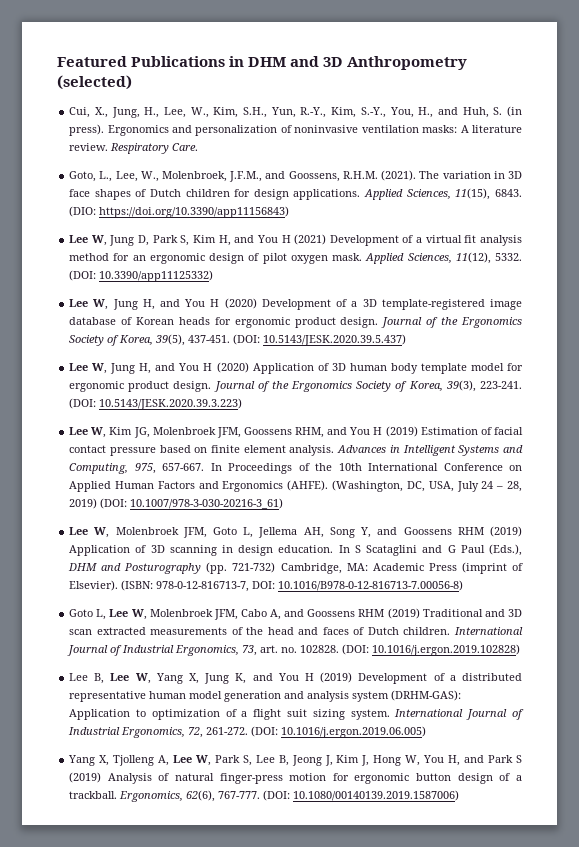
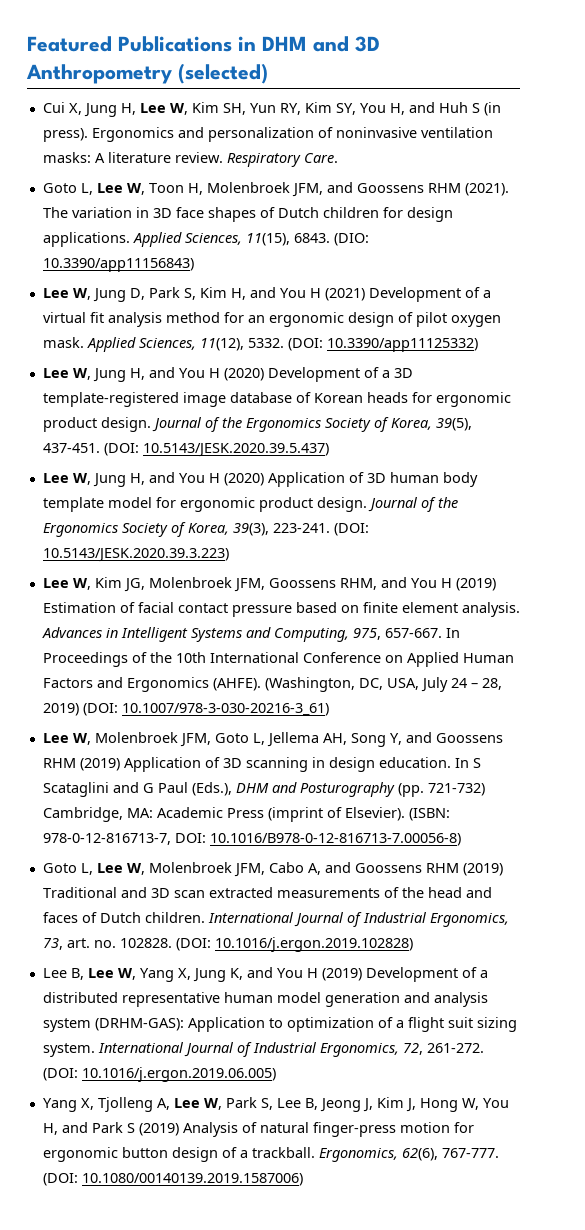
- Cui, X., Jung, H., Lee, W., Kim, S.H., Yun, R.-Y., Kim, S.-Y., You, H., and Huh, S. (in press).
+ Cui X, Jung H, Lee W, Kim SH, Yun RY, Kim SY, You H, and Huh S (in press).
- Goto, L., Lee, W., Molenbroek, J.F.M., and Goossens, R.H.M. (2021).
+ Goto L, Lee W, Toon H, Molenbroek JFM, and Goossens RHM (2021).
- (DIO: https://doi.org/10.3390/app11156843)
+ (DIO: 10.3390/app11156843)

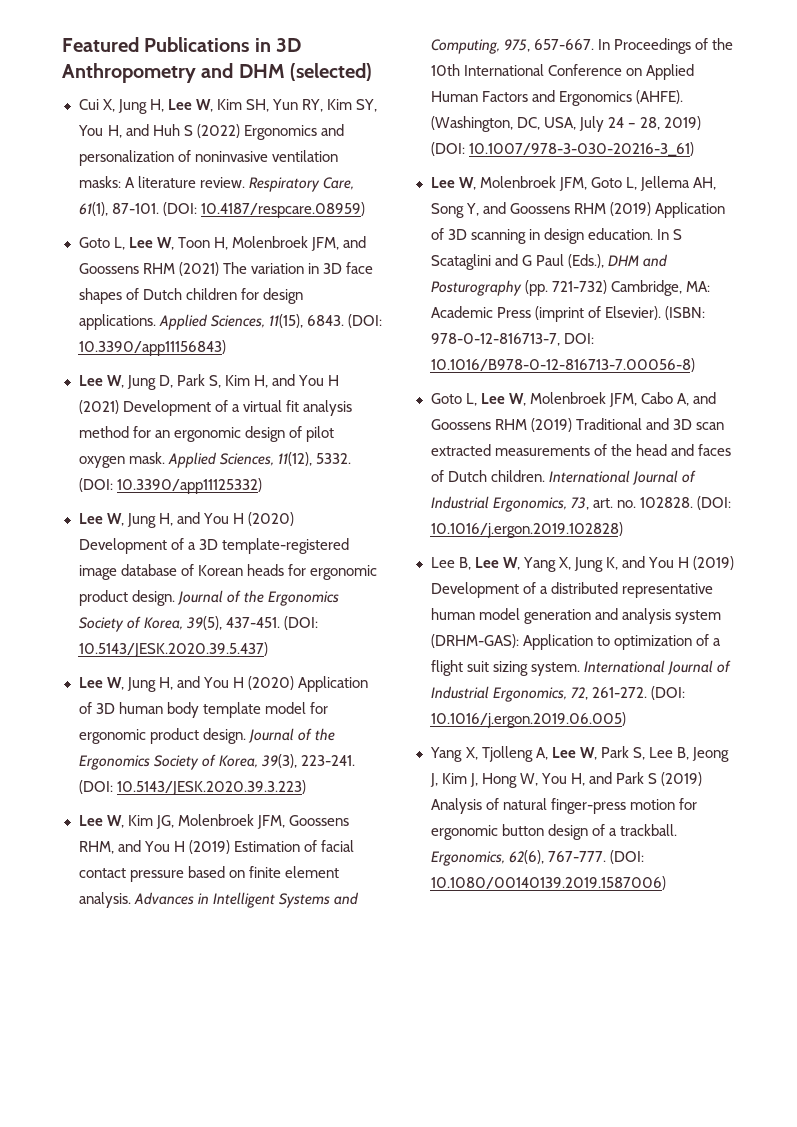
- Featured Publications in DHM and 3D Anthropometry (selected)
+ Featured Publications in 3D Anthropometry and DHM (selected)
- Cui X, Jung H, Lee W, Kim SH, Yun RY, Kim SY, You H, and Huh S (in press). Ergonomics and personalization of noninvasive ventilation masks: A literature review.
+ Cui X, Jung H, Lee W, Kim SH, Yun RY, Kim SY, You H, and Huh S (2022) Ergonomics and personalization of noninvasive ventilation masks: A literature review.
- Respiratory Care.
+ Respiratory Care, 61(1), 87-101. (DOI: 10.4187/respcare.08959)
- Goto L, Lee W, Toon H, Molenbroek JFM, and Goossens RHM (2021). The variation in 3D face shapes of Dutch children for design applications.
+ Goto L, Lee W, Toon H, Molenbroek JFM, and Goossens RHM (2021) The variation in 3D face shapes of Dutch children for design applications.
- (DIO: 10.3390/app11156843)
+ (DOI: 10.3390/app11156843)

